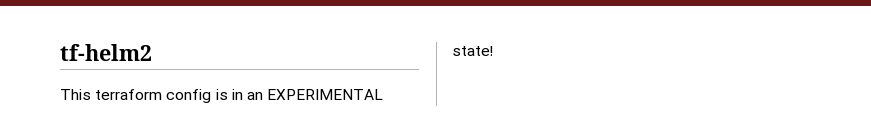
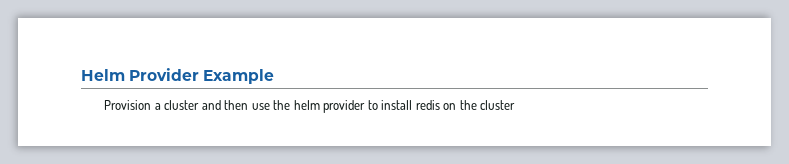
- tf-helm2
- This terraform config is in an EXPERIMENTAL state!
+ Helm Provider Example
+ Provision a cluster and then use the helm provider to install redis on the cluster

